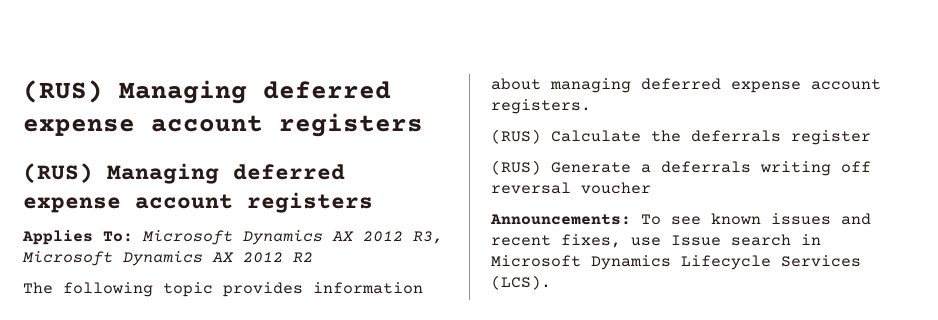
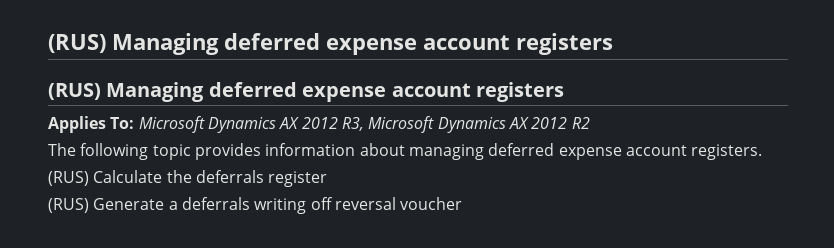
- Announcements: To see known issues and recent fixes, use Issue search in Microsoft Dynamics Lifecycle Services (LCS).

